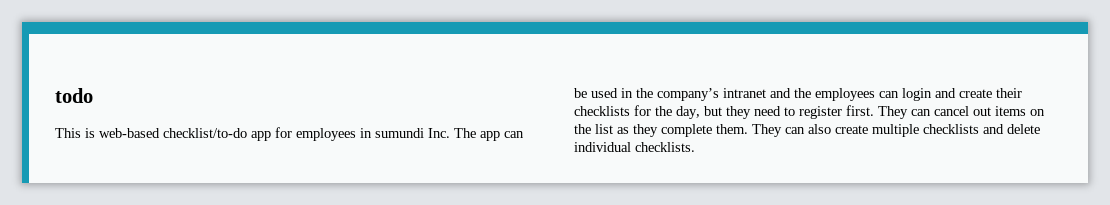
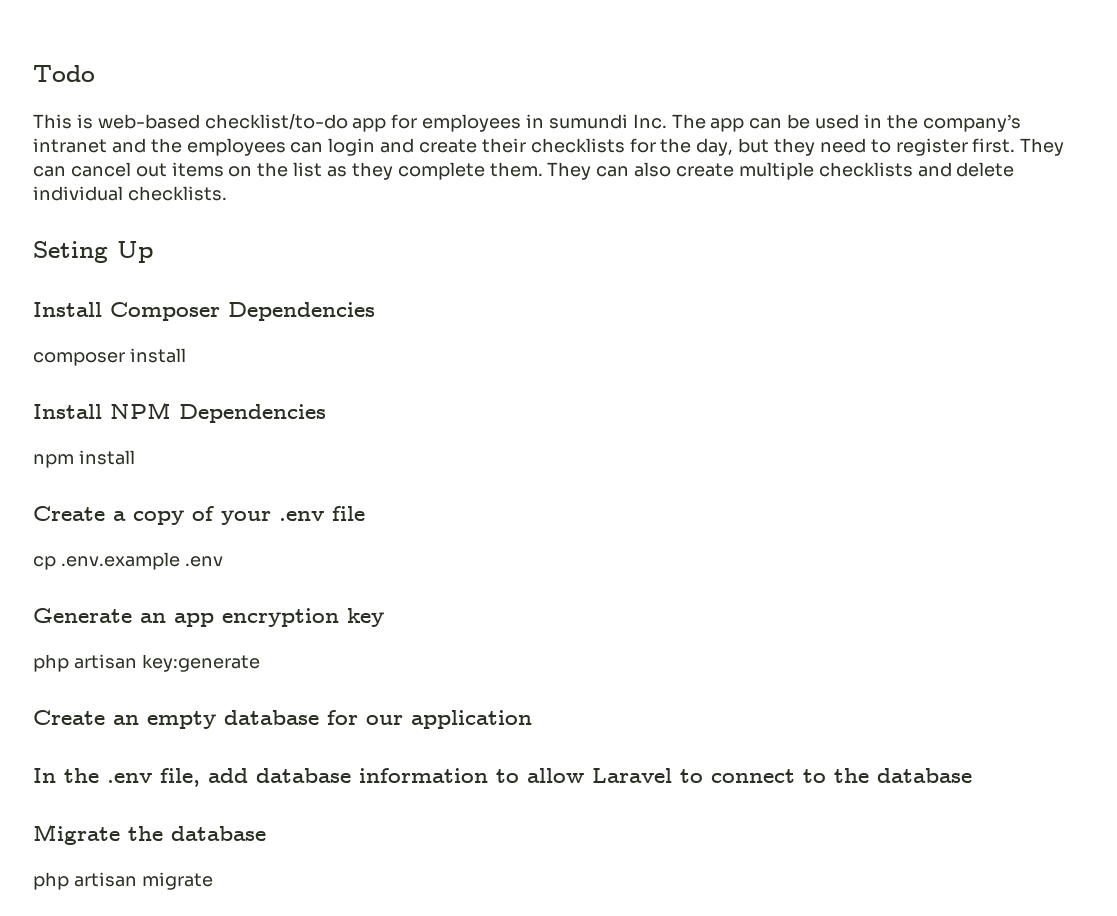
- todo
+ Todo
+ Seting Up
+ Install Composer Dependencies
+ composer install
+ Install NPM Dependencies
+ npm install
+ Create a copy of your .env file
+ cp .env.example .env
+ Generate an app encryption key
+ php artisan key:generate
+ Create an empty database for our application
+ In the .env file, add database information to allow Laravel to connect to the database
+ Migrate the database
+ php artisan migrate

